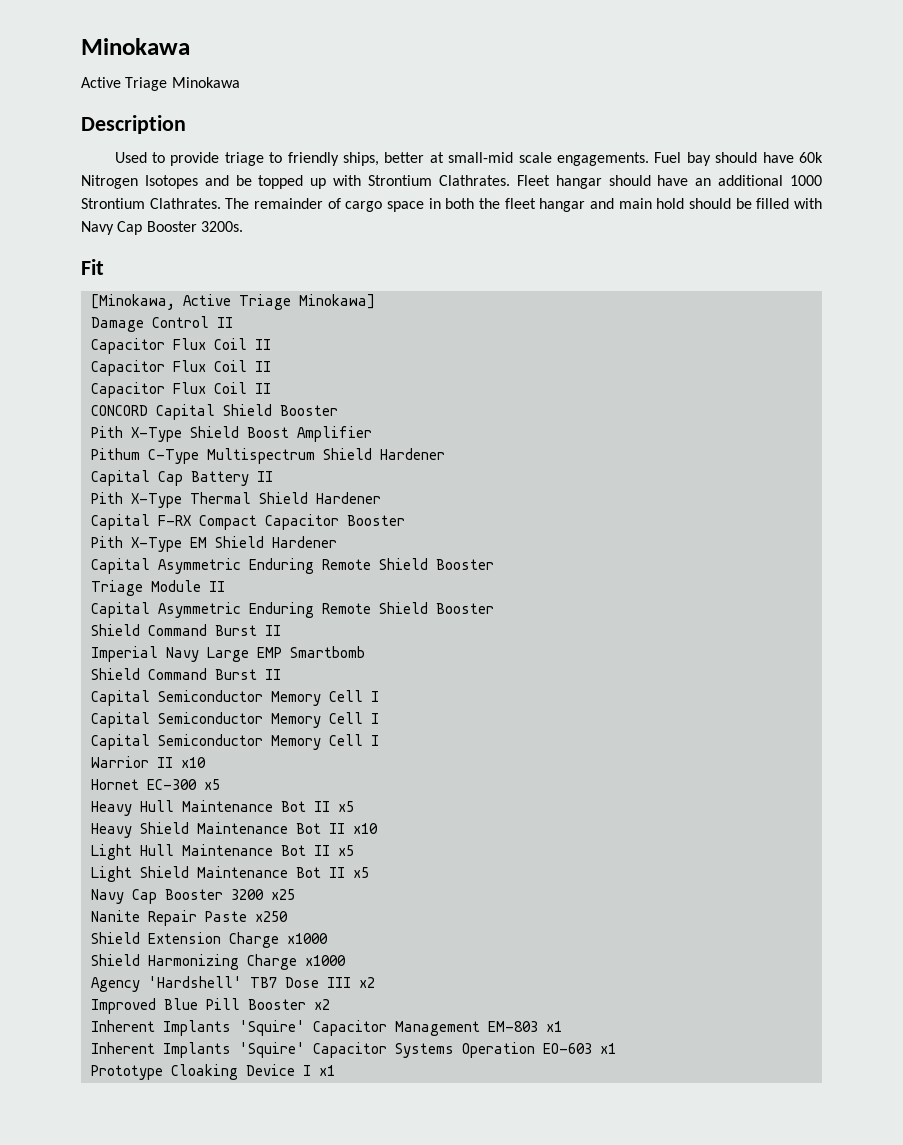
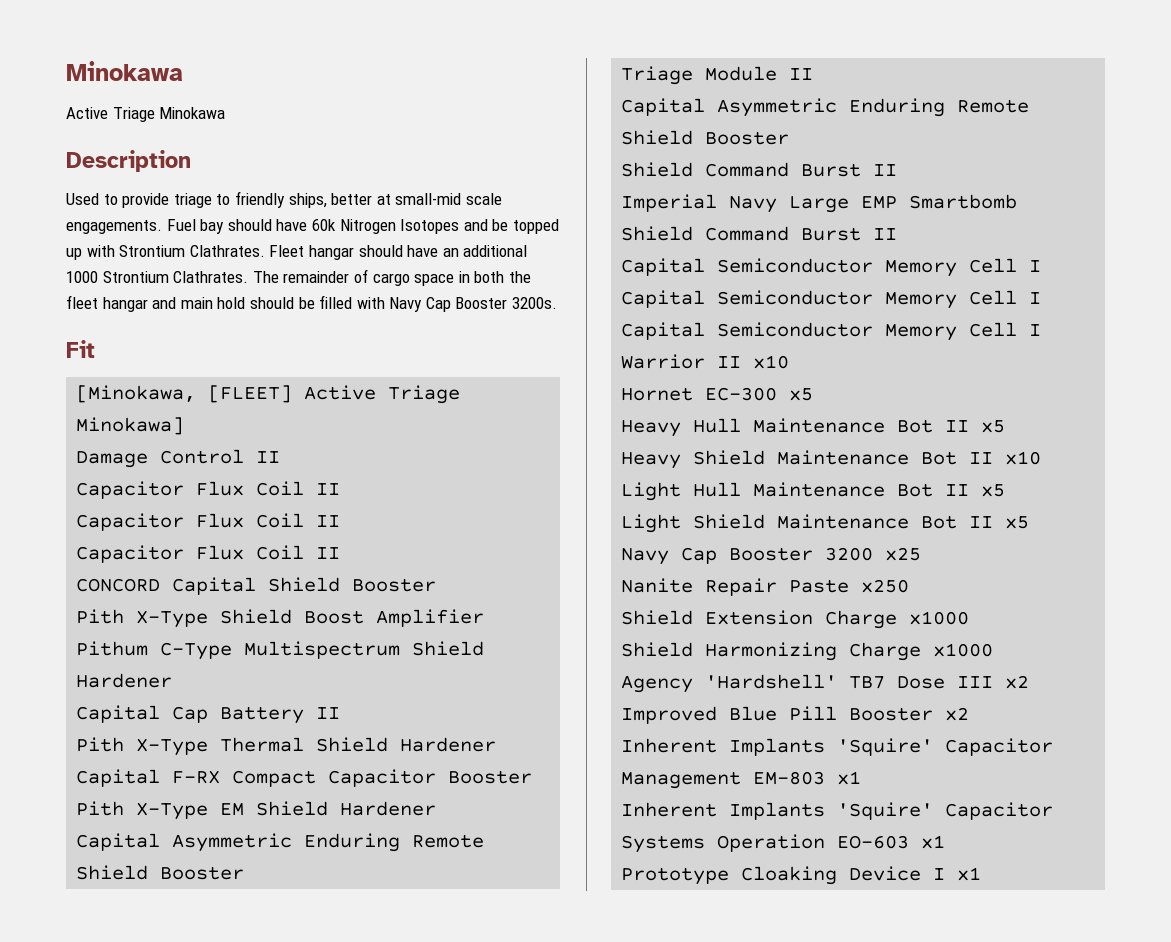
- [Minokawa, Active Triage Minokawa]
+ [Minokawa, [FLEET] Active Triage Minokawa]

